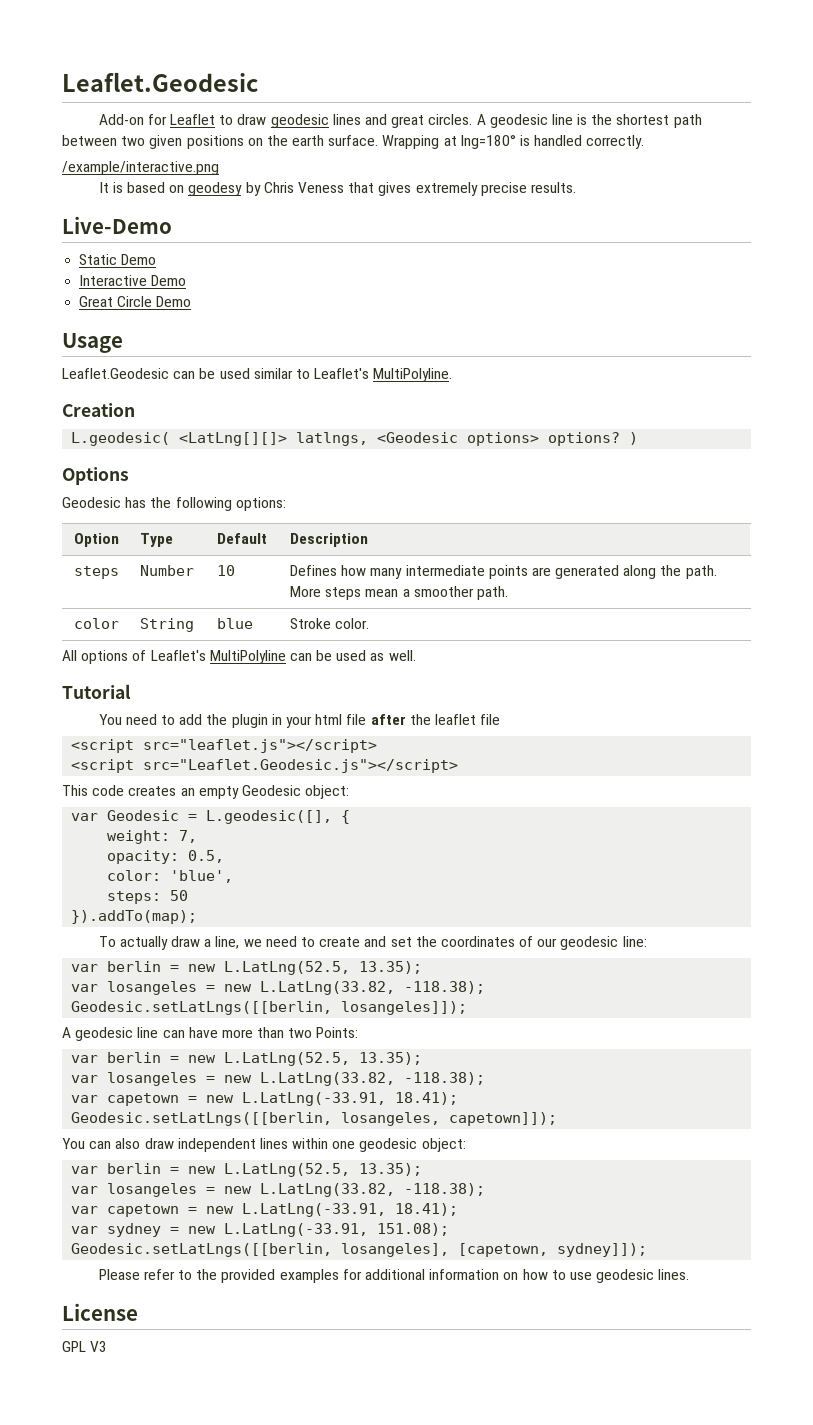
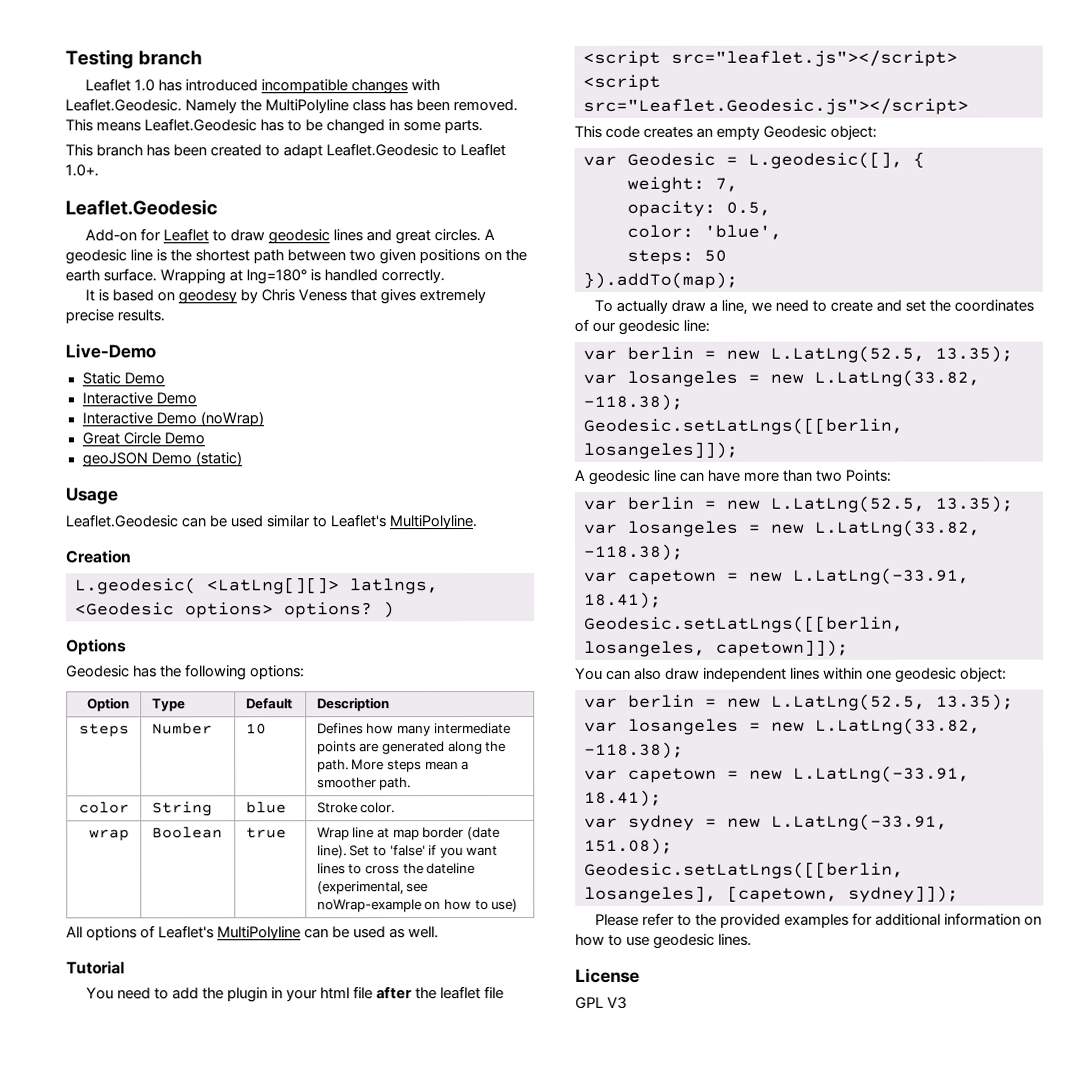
+ Testing branch
+ Leaflet 1.0 has introduced incompatible changes with Leaflet.Geodesic. Namely the MultiPolyline class has been removed. This means Leaflet.Geodesic has to be changed in some parts.
+ This branch has been created to adapt Leaflet.Geodesic to Leaflet 1.0+.
- /example/interactive.png
+ Interactive Demo (noWrap)
+ geoJSON Demo (static)
+ wrap | Boolean | true | Wrap line at map border (date line). Set to 'false' if you want lines to cross the dateline (experimental, see noWrap-example on how to use)

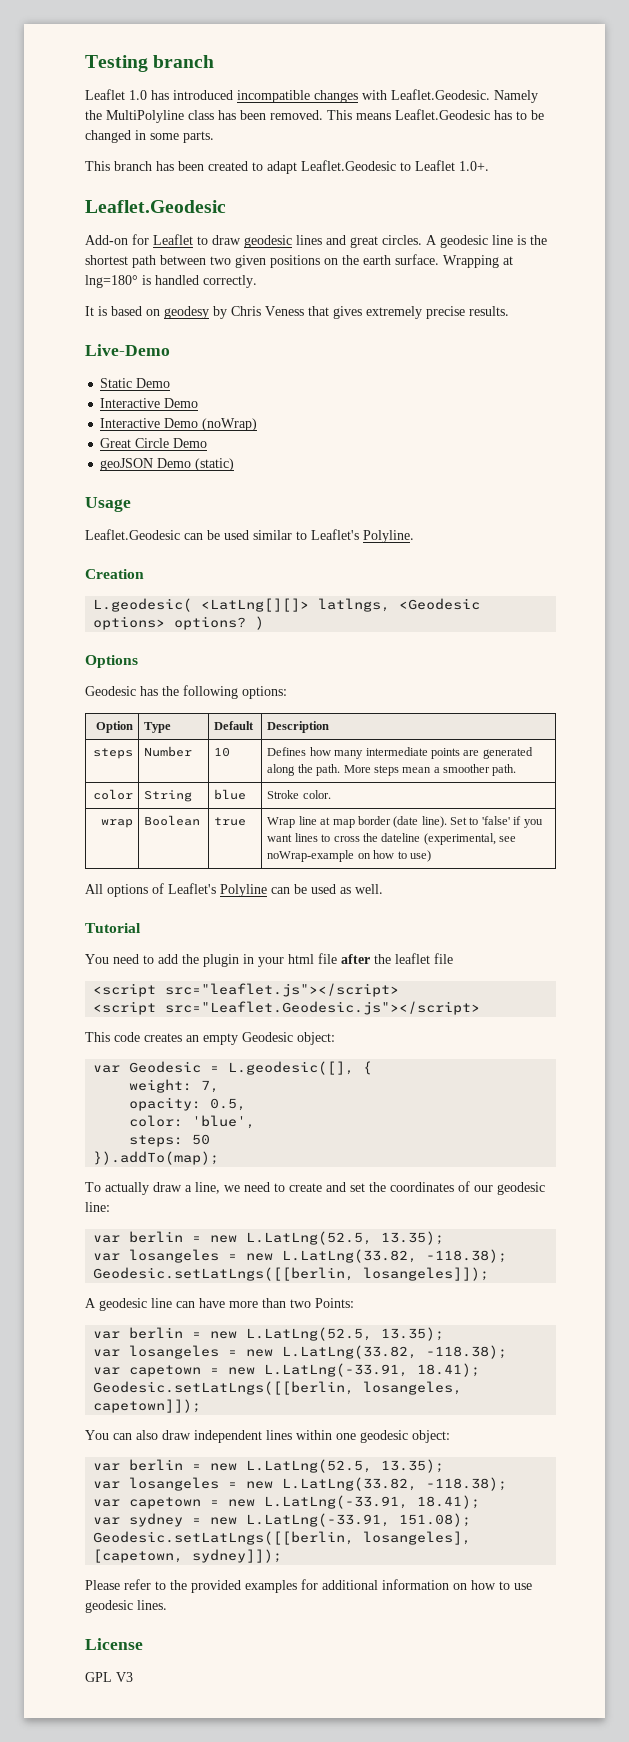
- Leaflet.Geodesic can be used similar to Leaflet's MultiPolyline.
+ Leaflet.Geodesic can be used similar to Leaflet's Polyline.
- All options of Leaflet's MultiPolyline can be used as well.
+ All options of Leaflet's Polyline can be used as well.

